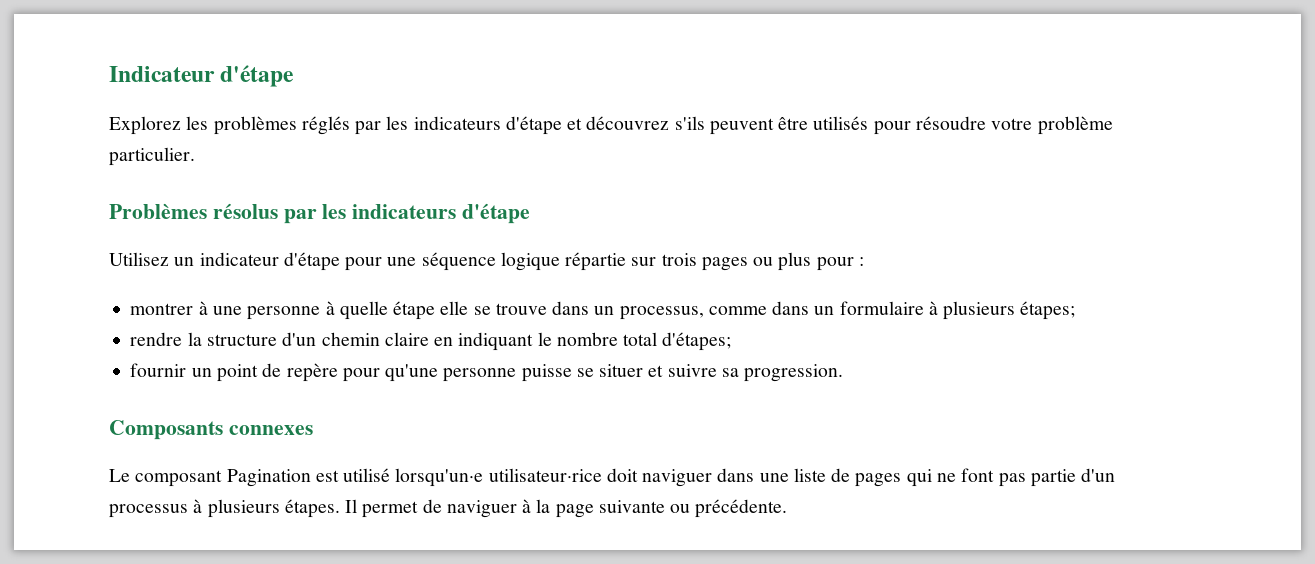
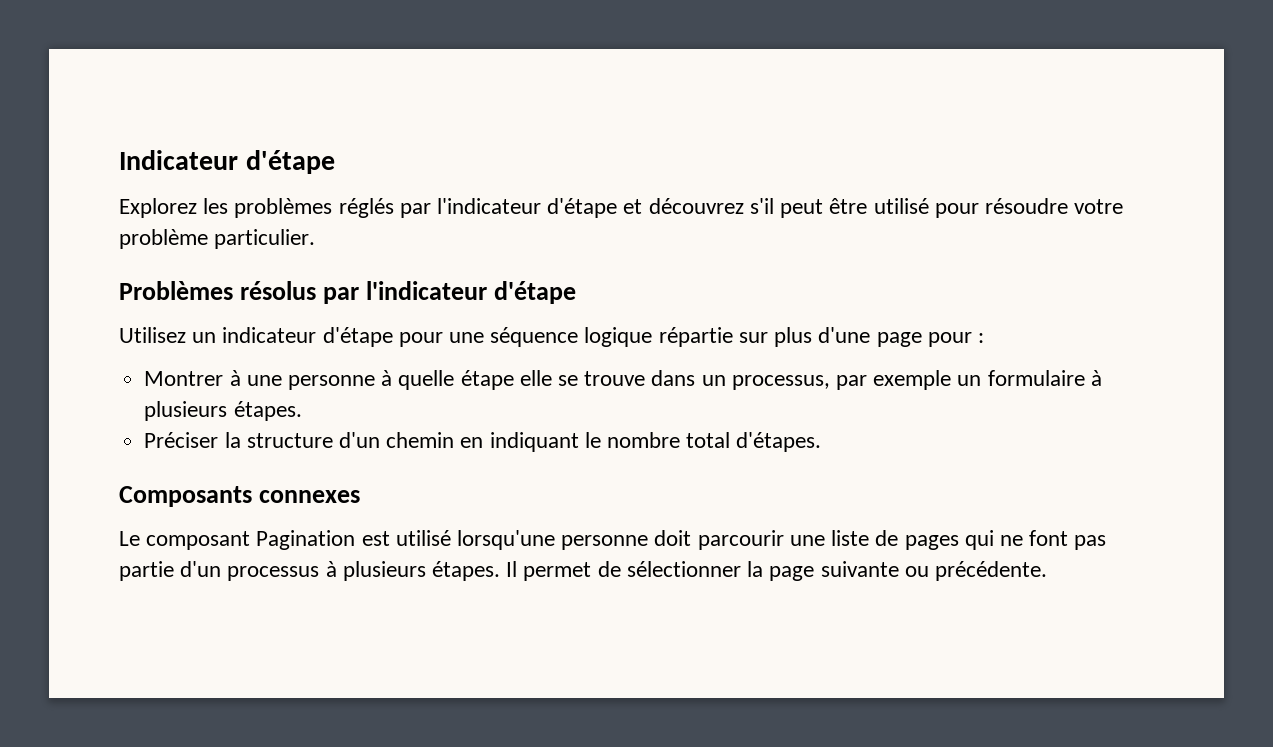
- Explorez les problèmes réglés par les indicateurs d'étape et découvrez s'ils peuvent être utilisés pour résoudre votre problème particulier.
+ Explorez les problèmes réglés par l'indicateur d'étape et découvrez s'il peut être utilisé pour résoudre votre problème particulier.
- Problèmes résolus par les indicateurs d'étape
+ Problèmes résolus par l'indicateur d'étape
- Utilisez un indicateur d'étape pour une séquence logique répartie sur trois pages ou plus pour :
+ Utilisez un indicateur d'étape pour une séquence logique répartie sur plus d'une page pour :
- montrer à une personne à quelle étape elle se trouve dans un processus, comme dans un formulaire à plusieurs étapes;
- rendre la structure d'un chemin claire en indiquant le nombre total d'étapes;
- fournir un point de repère pour qu'une personne puisse se situer et suivre sa progression.
+ Montrer à une personne à quelle étape elle se trouve dans un processus, par exemple un formulaire à plusieurs étapes.
+ Préciser la structure d'un chemin en indiquant le nombre total d'étapes.
- Le composant Pagination est utilisé lorsqu'un·e utilisateur·rice doit naviguer dans une liste de pages qui ne font pas partie d'un processus à plusieurs étapes.
+ Le composant Pagination est utilisé lorsqu'une personne doit parcourir une liste de pages qui ne font pas partie d'un processus à plusieurs étapes.
- Il permet de naviguer à la page suivante ou précédente.
+ Il permet de sélectionner la page suivante ou précédente.

